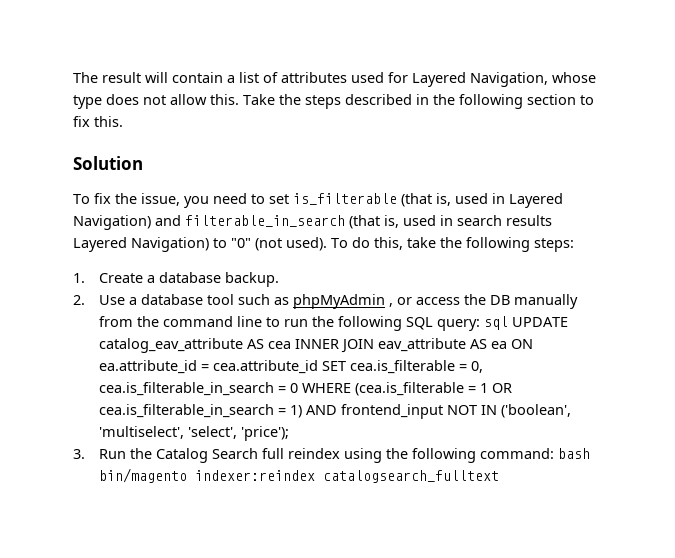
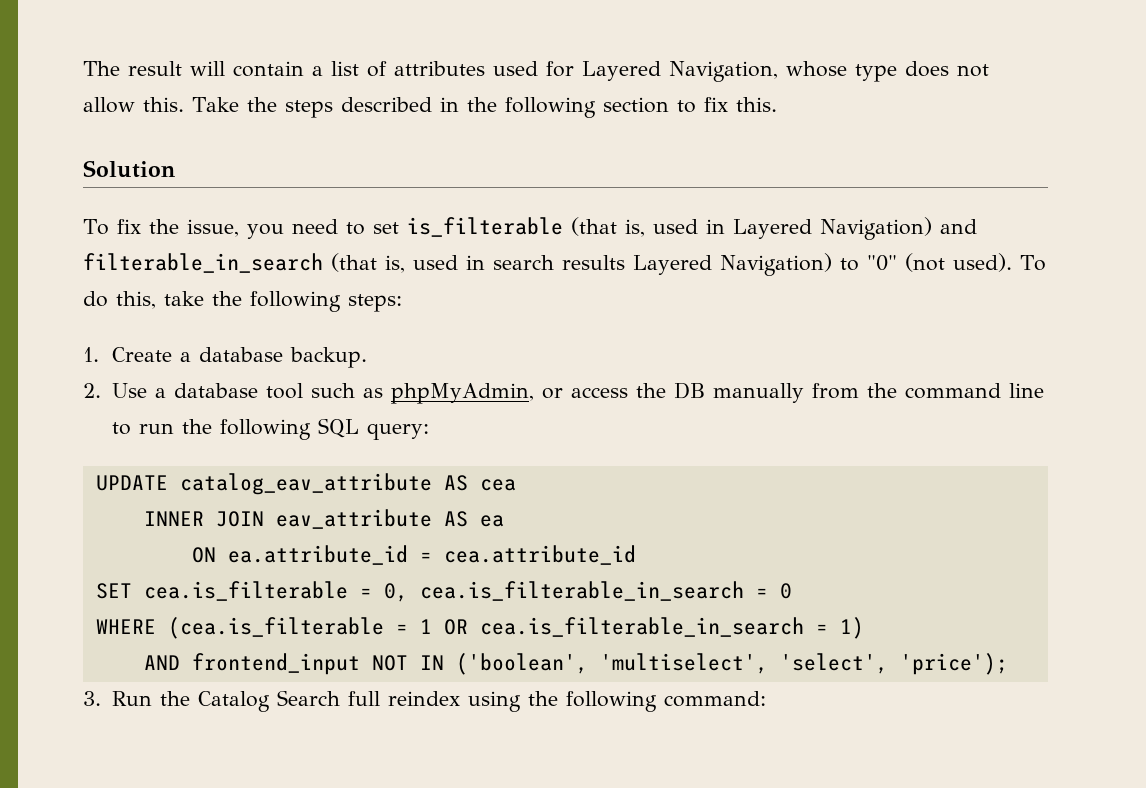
- 2. Use a database tool such as phpMyAdmin , or access the DB manually from the command line to run the following SQL query: sql UPDATE catalog_eav_attribute AS cea INNER JOIN eav_attribute AS ea ON ea.attribute_id = cea.attribute_id SET cea.is_filterable = 0, cea.is_filterable_in_search = 0 WHERE (cea.is_filterable = 1 OR cea.is_filterable_in_search = 1) AND frontend_input NOT IN ('boolean', 'multiselect', 'select', 'price');
+ 2. Use a database tool such as phpMyAdmin, or access the DB manually from the command line to run the following SQL query:
+ UPDATE catalog_eav_attribute AS cea
+ INNER JOIN eav_attribute AS ea
+ ON ea.attribute_id = cea.attribute_id
+ SET cea.is_filterable = 0, cea.is_filterable_in_search = 0
+ WHERE (cea.is_filterable = 1 OR cea.is_filterable_in_search = 1)
+ AND frontend_input NOT IN ('boolean', 'multiselect', 'select', 'price');
- 3. Run the Catalog Search full reindex using the following command: bash bin/magento indexer:reindex catalogsearch_fulltext
+ 3. Run the Catalog Search full reindex using the following command:

